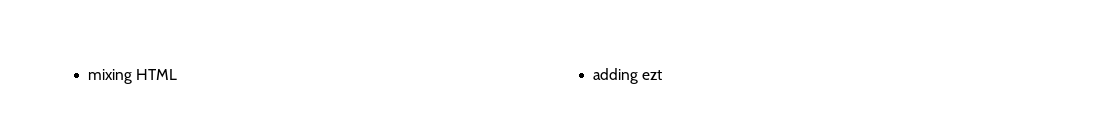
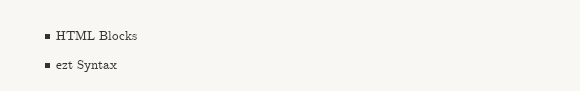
- mixing HTML
- adding ezt
+ HTML Blocks
+ ezt Syntax

